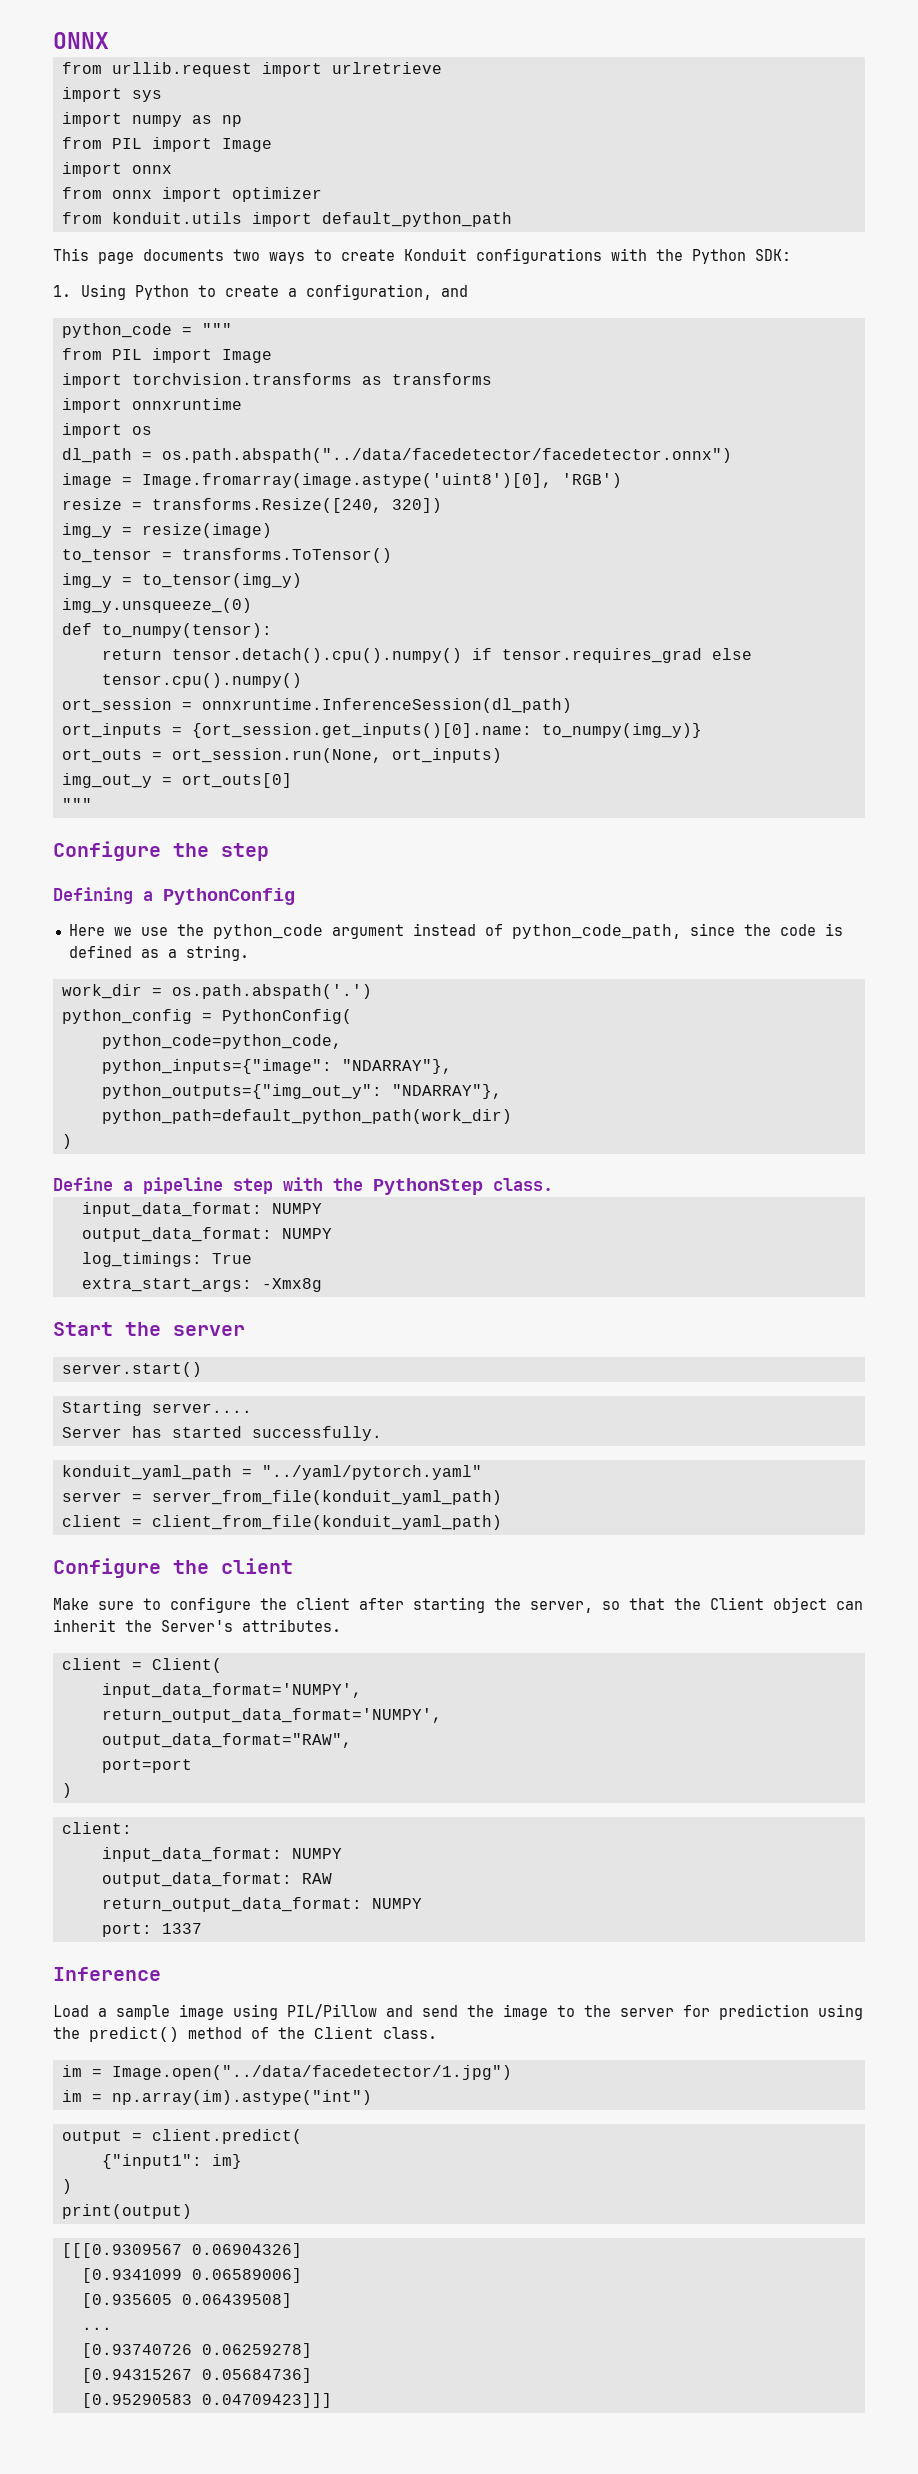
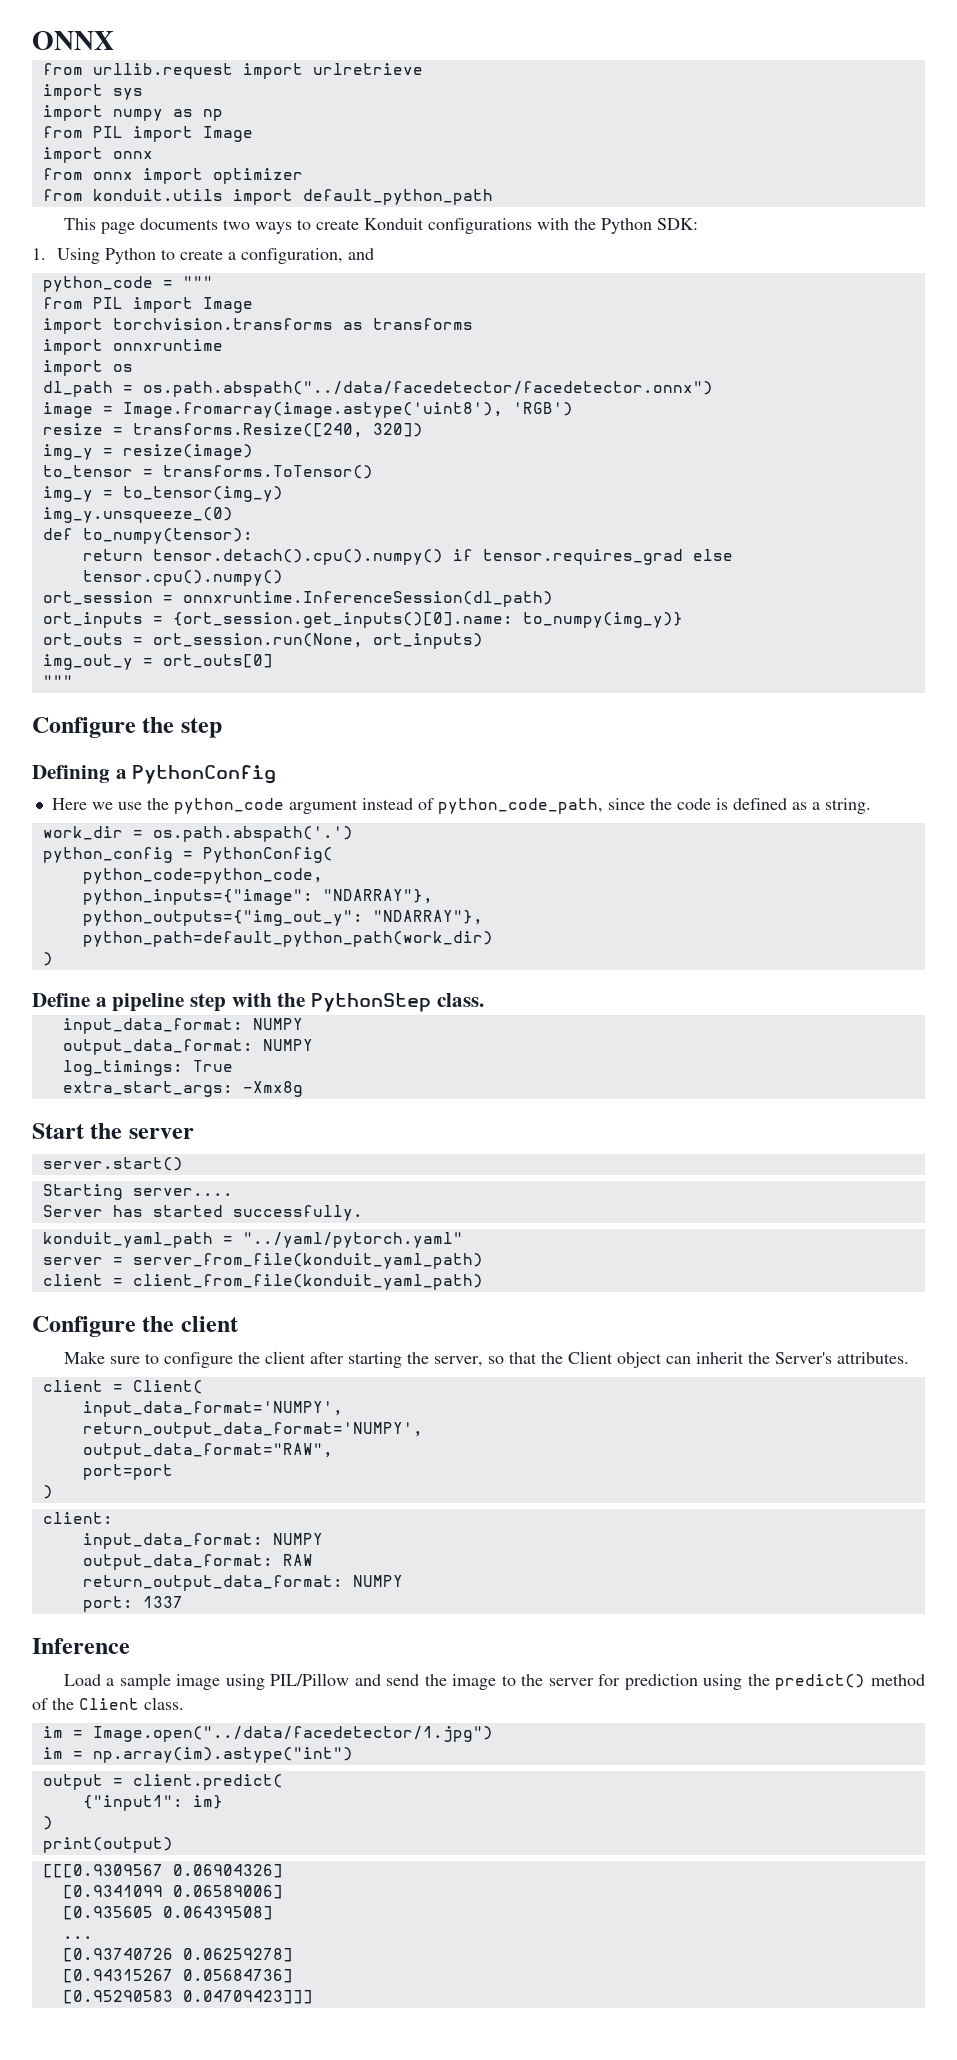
- image = Image.fromarray(image.astype('uint8')[0], 'RGB')
+ image = Image.fromarray(image.astype('uint8'), 'RGB')

